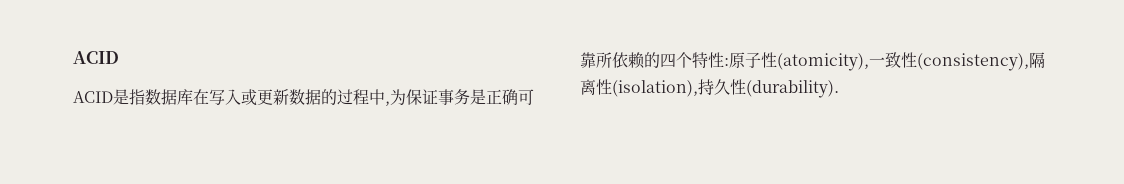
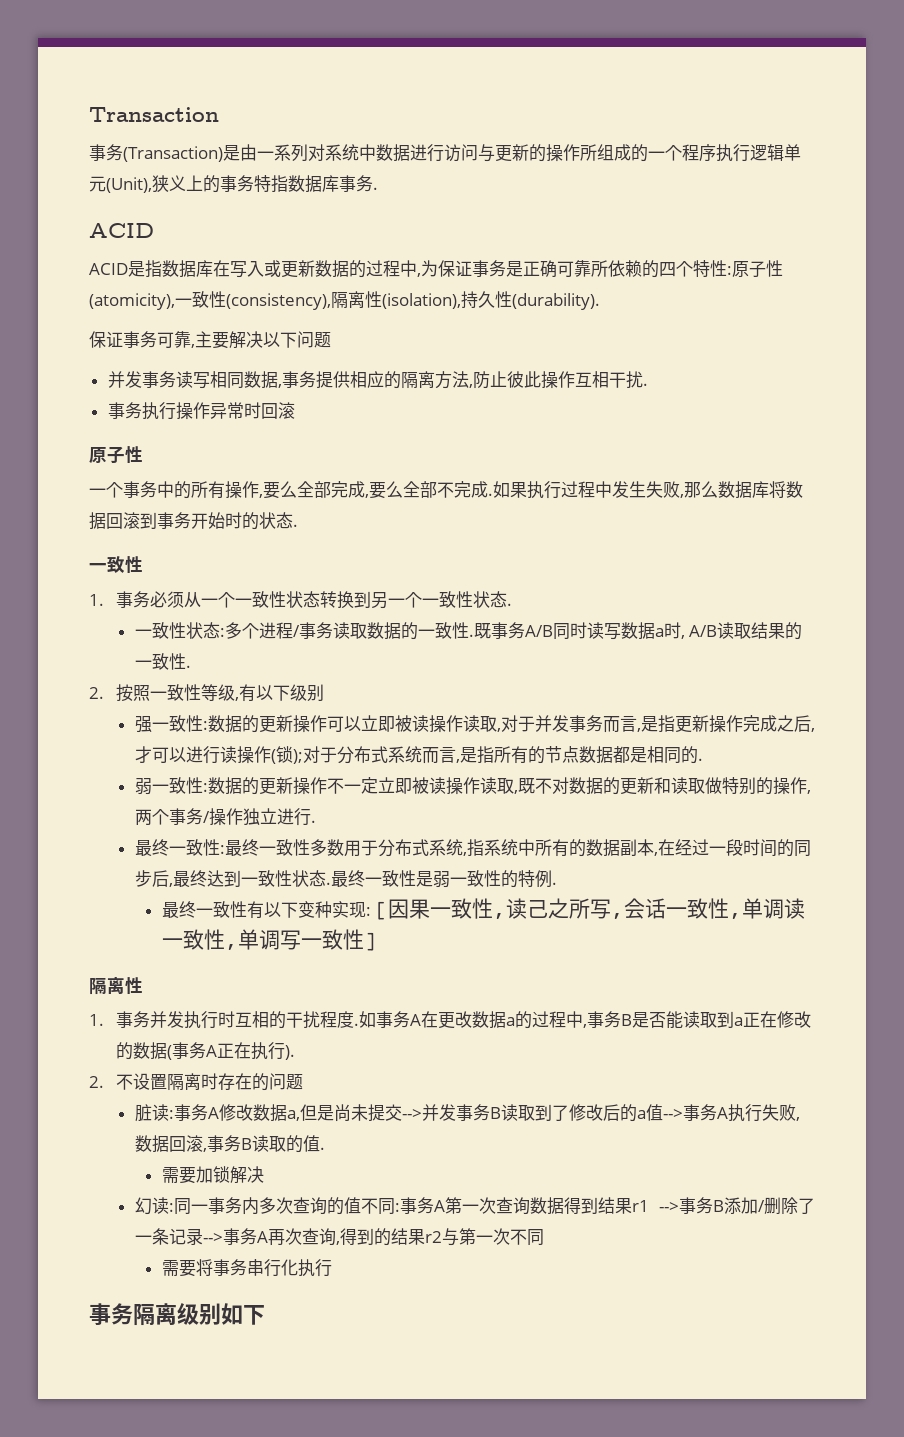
+ Transaction
+ 事务(Transaction)是由一系列对系统中数据进行访问与更新的操作所组成的一个程序执行逻辑单元(Unit),狭义上的事务特指数据库事务.
+ 保证事务可靠,主要解决以下问题
+ 并发事务读写相同数据,事务提供相应的隔离方法,防止彼此操作互相干扰.
+ 事务执行操作异常时回滚
+ 原子性
+ 一个事务中的所有操作,要么全部完成,要么全部不完成.如果执行过程中发生失败,那么数据库将数据回滚到事务开始时的状态.
+ 一致性
+ 1.事务必须从一个一致性状态转换到另一个一致性状态.
+ 一致性状态:多个进程/事务读取数据的一致性.既事务A/B同时读写数据a时, A/B读取结果的一致性.
+ 2.按照一致性等级,有以下级别
+ 强一致性:数据的更新操作可以立即被读操作读取,对于并发事务而言,是指更新操作完成之后,才可以进行读操作(锁);对于分布式系统而言,是指所有的节点数据都是相同的.
+ 弱一致性:数据的更新操作不一定立即被读操作读取,既不对数据的更新和读取做特别的操作,两个事务/操作独立进行.
+ 最终一致性:最终一致性多数用于分布式系统,指系统中所有的数据副本,在经过一段时间的同步后,最终达到一致性状态.最终一致性是弱一致性的特例.
+ 最终一致性有以下变种实现: [因果一致性,读己之所写,会话一致性,单调读一致性,单调写一致性]
+ 隔离性
+ 1.事务并发执行时互相的干扰程度.如事务A在更改数据a的过程中,事务B是否能读取到a正在修改的数据(事务A正在执行).
+ 2.不设置隔离时存在的问题
+ 脏读:事务A修改数据a,但是尚未提交-->并发事务B读取到了修改后的a值-->事务A执行失败,数据回滚,事务B读取的值.
+ 需要加锁解决
+ 幻读:同一事务内多次查询的值不同:事务A第一次查询数据得到结果r1 -->事务B添加/删除了一条记录-->事务A再次查询,得到的结果r2与第一次不同
+ 需要将事务串行化执行
+ 事务隔离级别如下

